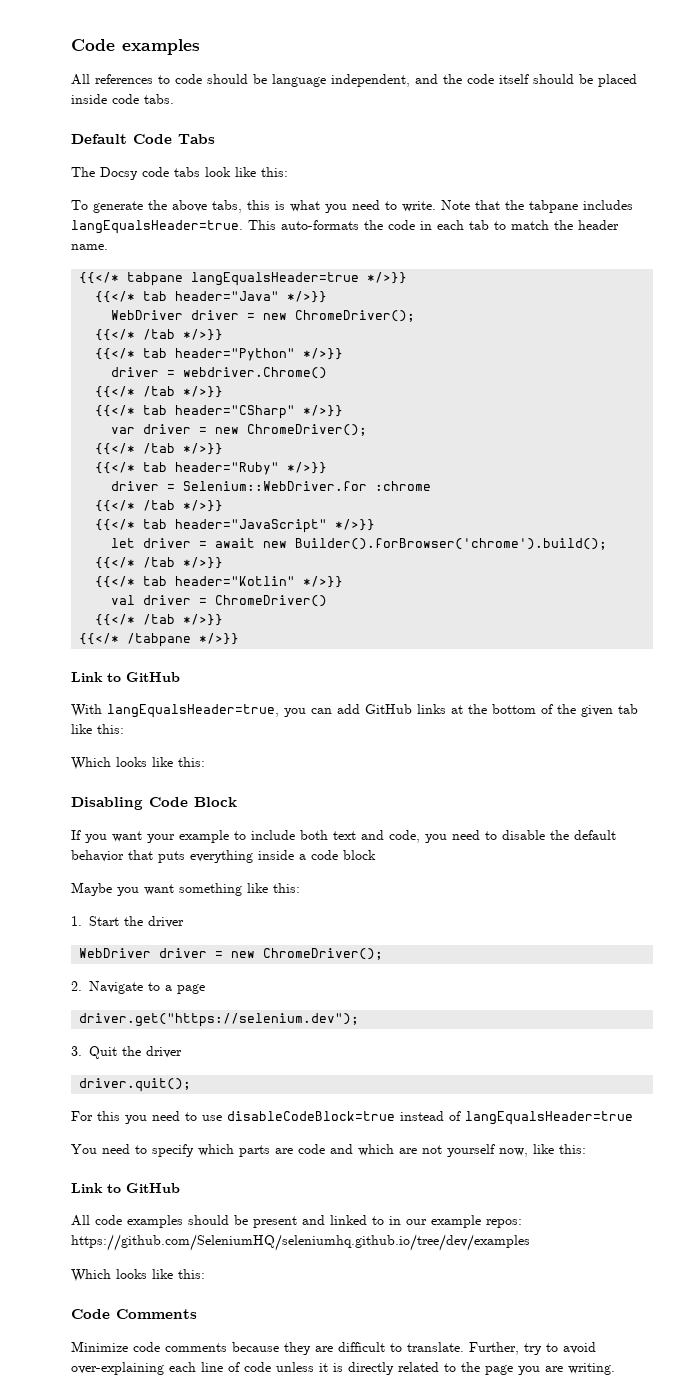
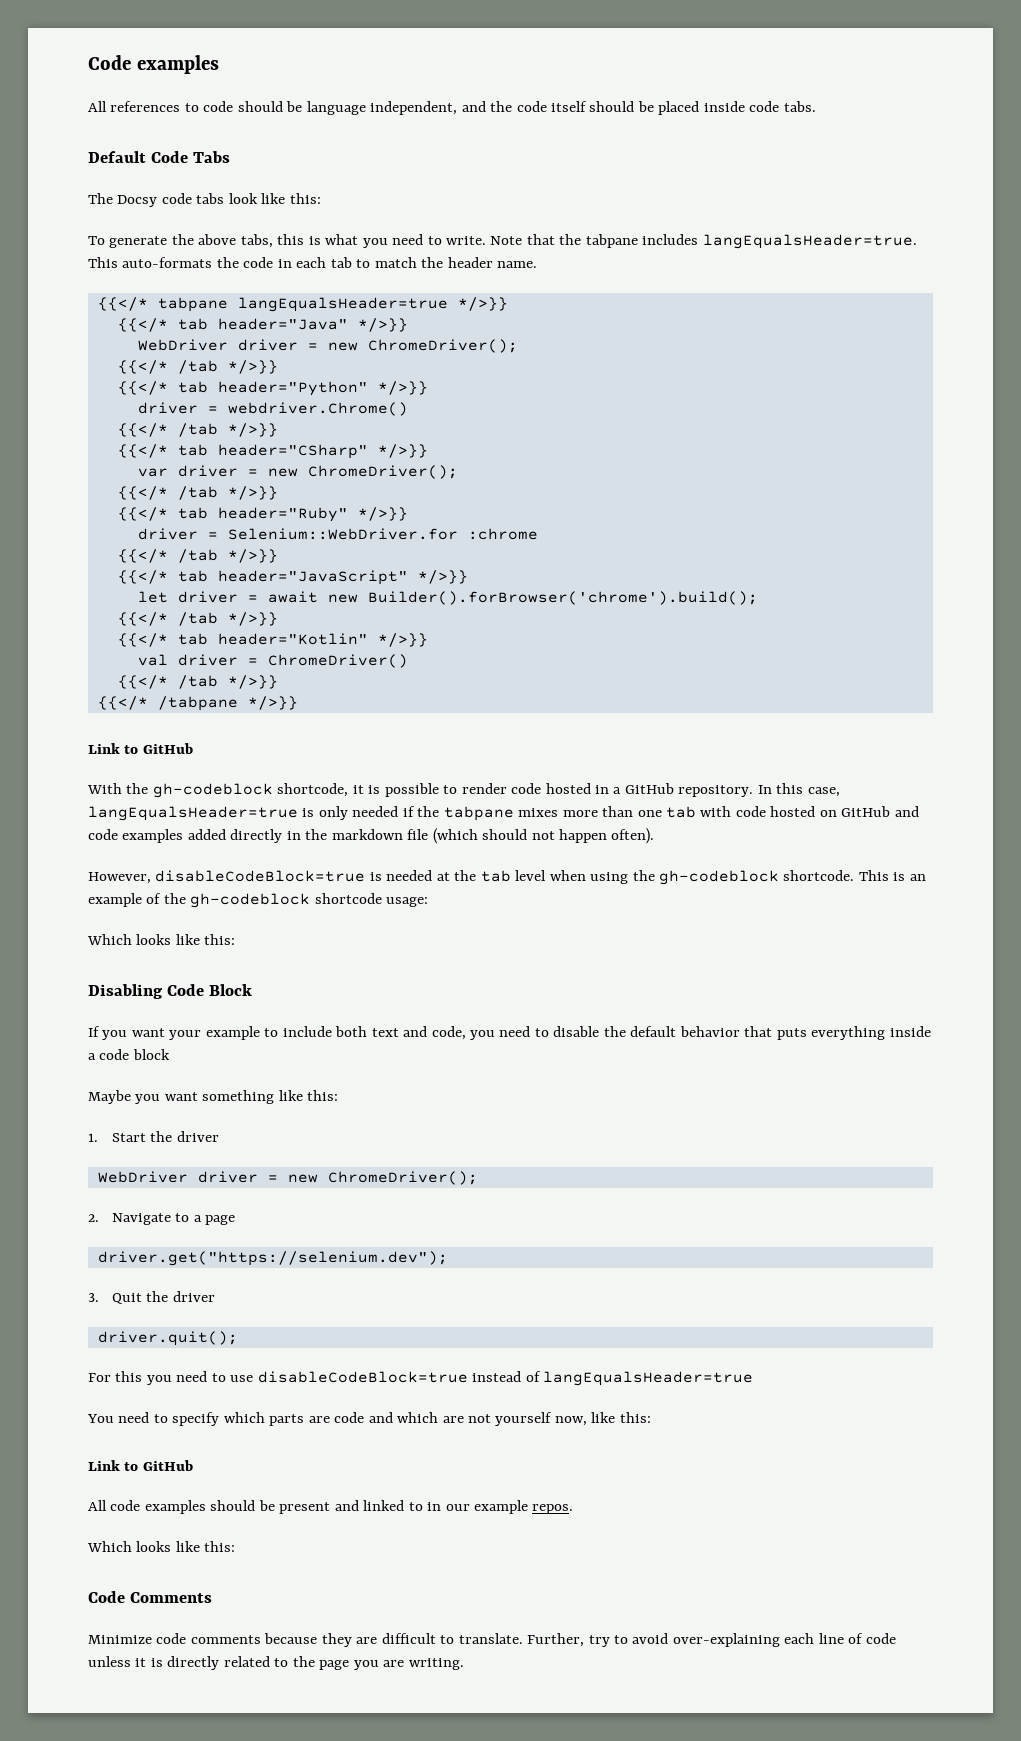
- With langEqualsHeader=true, you can add GitHub links at the bottom of the given tab like this:
+ With the gh-codeblock shortcode, it is possible to render code hosted in a GitHub repository. In this case, langEqualsHeader=true is only needed if the tabpane mixes more than one tab with code hosted on GitHub and code examples added directly in the markdown file (which should not happen often).
+ However, disableCodeBlock=true is needed at the tab level when using the gh-codeblock shortcode. This is an example of the gh-codeblock shortcode usage:
- All code examples should be present and linked to in our example repos: https://github.com/SeleniumHQ/seleniumhq.github.io/tree/dev/examples
+ All code examples should be present and linked to in our example repos.

